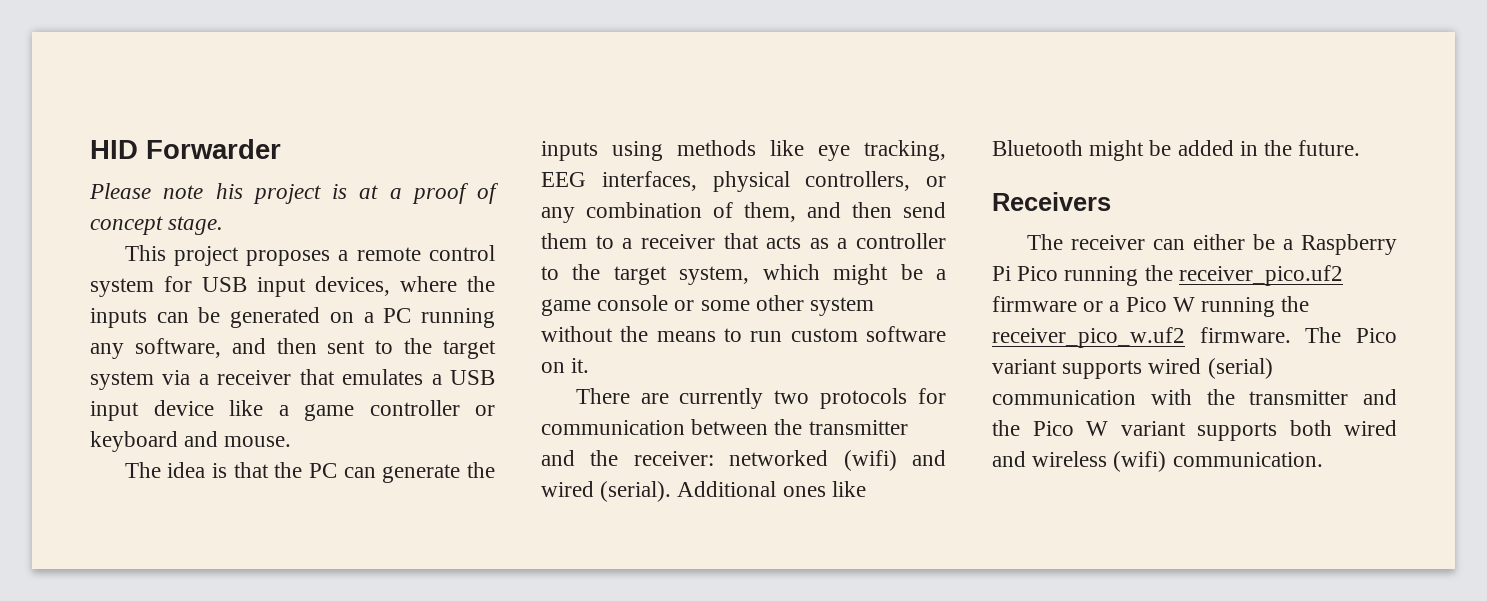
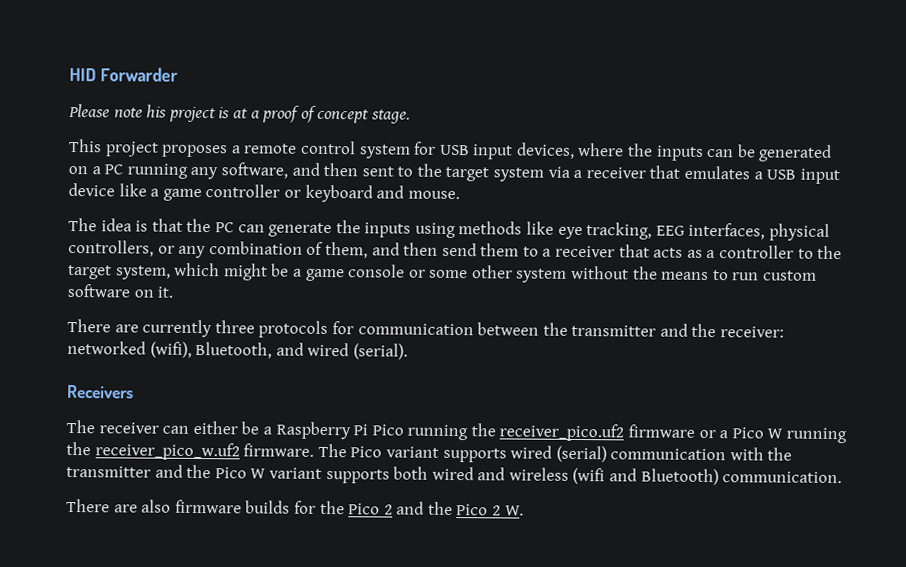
- There are currently two protocols for communication between the transmitter and the receiver: networked (wifi) and wired (serial). Additional ones like Bluetooth might be added in the future.
+ There are currently three protocols for communication between the transmitter and the receiver: networked (wifi), Bluetooth, and wired (serial).
- The Pico variant supports wired (serial) communication with the transmitter and the Pico W variant supports both wired and wireless (wifi) communication.
+ The Pico variant supports wired (serial) communication with the transmitter and the Pico W variant supports both wired and wireless (wifi and Bluetooth) communication.
+ There are also firmware builds for the Pico 2 and the Pico 2 W.

